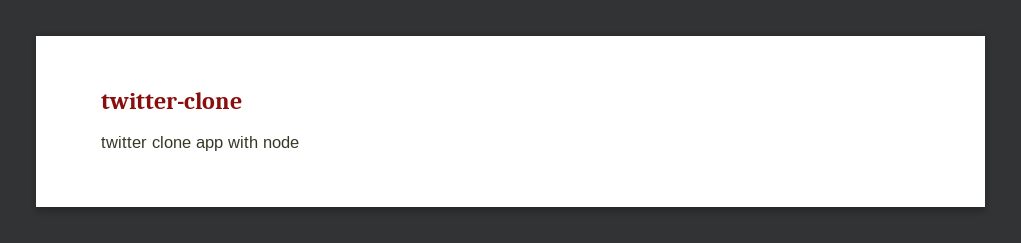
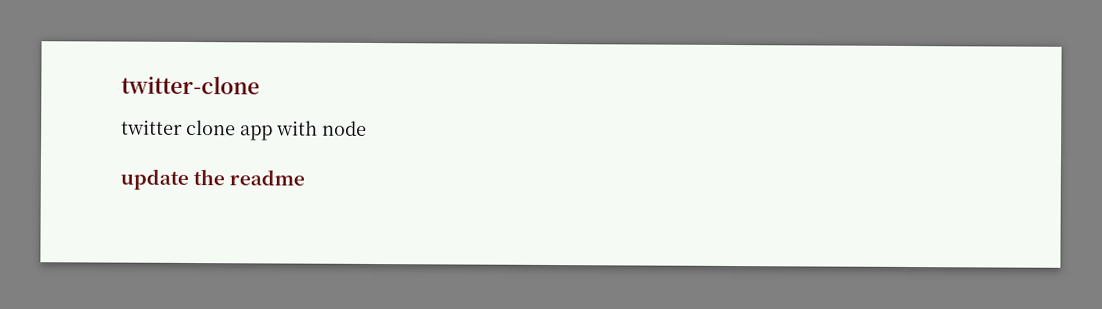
+ update the readme

